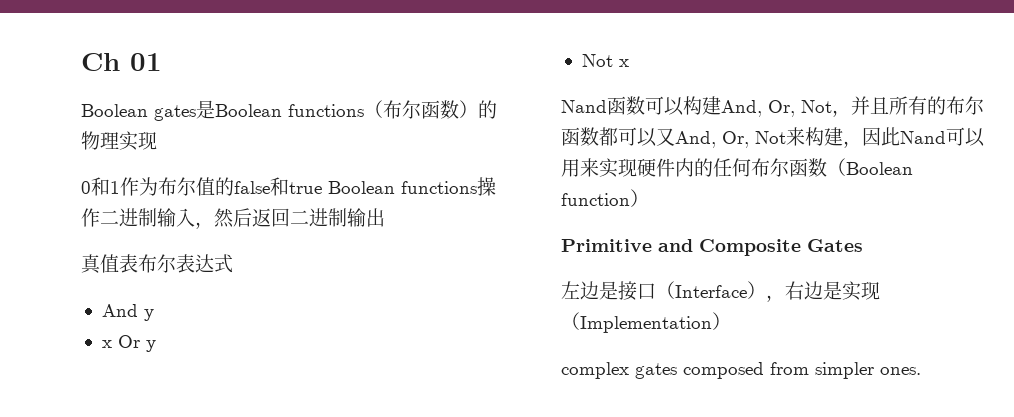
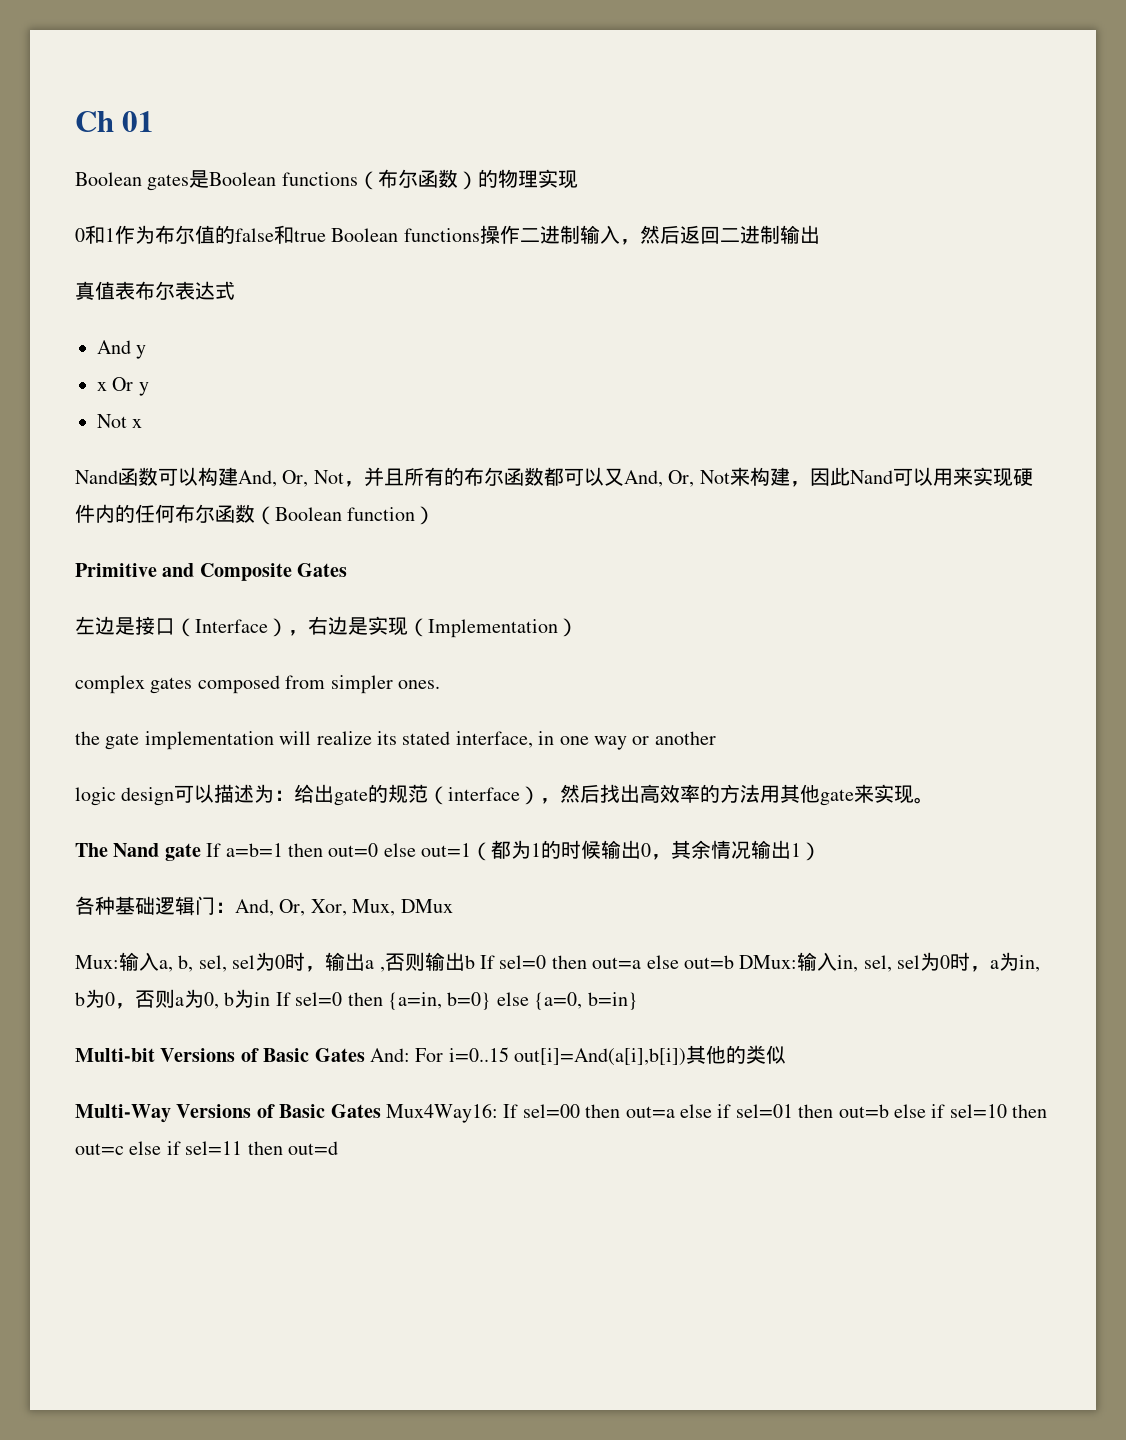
+ the gate implementation will realize its stated interface, in one way or another
+ logic design可以描述为：给出gate的规范（interface），然后找出高效率的方法用其他gate来实现。
+ The Nand gate If a=b=1 then out=0 else out=1（都为1的时候输出0，其余情况输出1）
+ 各种基础逻辑门：And, Or, Xor, Mux, DMux
+ Mux:输入a, b, sel, sel为0时，输出a ,否则输出b If sel=0 then out=a else out=b DMux:输入in, sel, sel为0时，a为in, b为0，否则a为0, b为in If sel=0 then {a=in, b=0} else {a=0, b=in}
+ Multi-bit Versions of Basic Gates And: For i=0..15 out[i]=And(a[i],b[i])其他的类似
+ Multi-Way Versions of Basic Gates Mux4Way16: If sel=00 then out=a else if sel=01 then out=b else if sel=10 then out=c else if sel=11 then out=d

